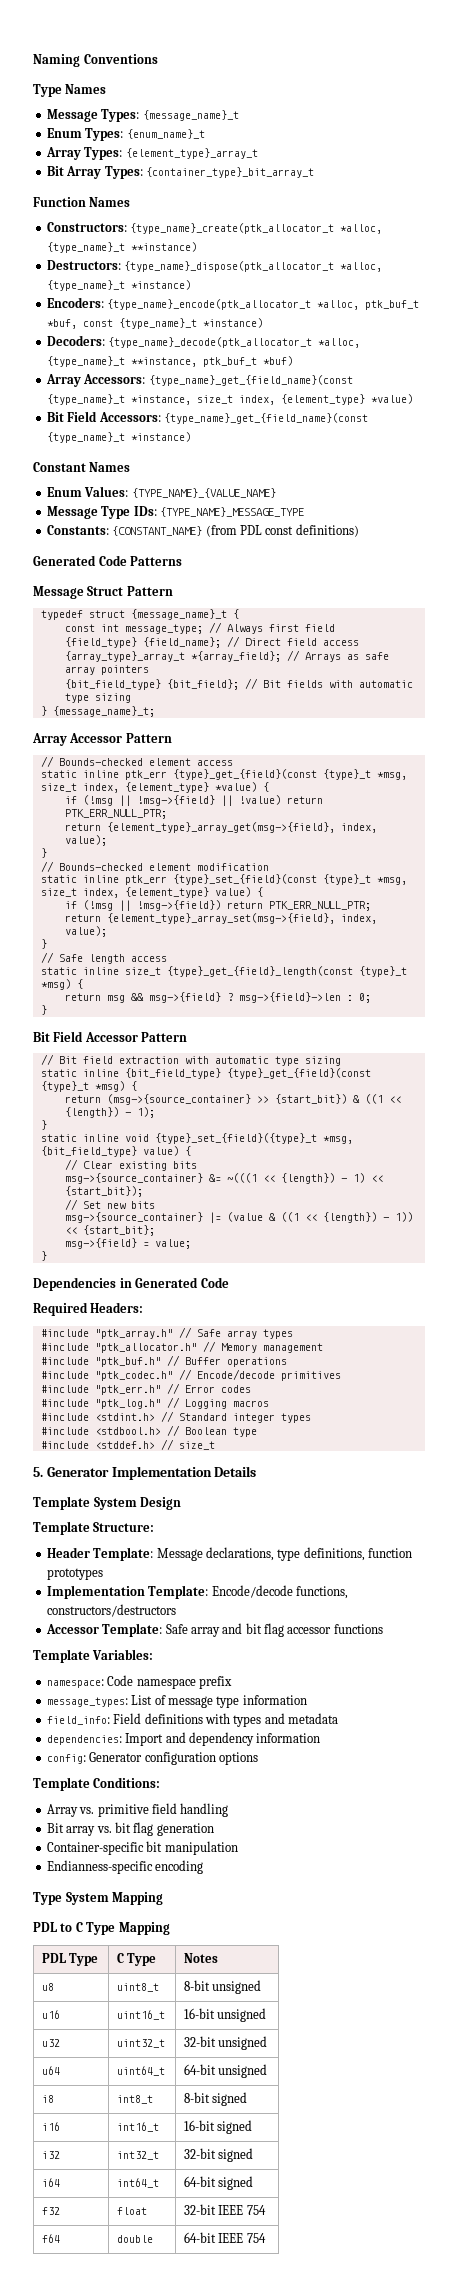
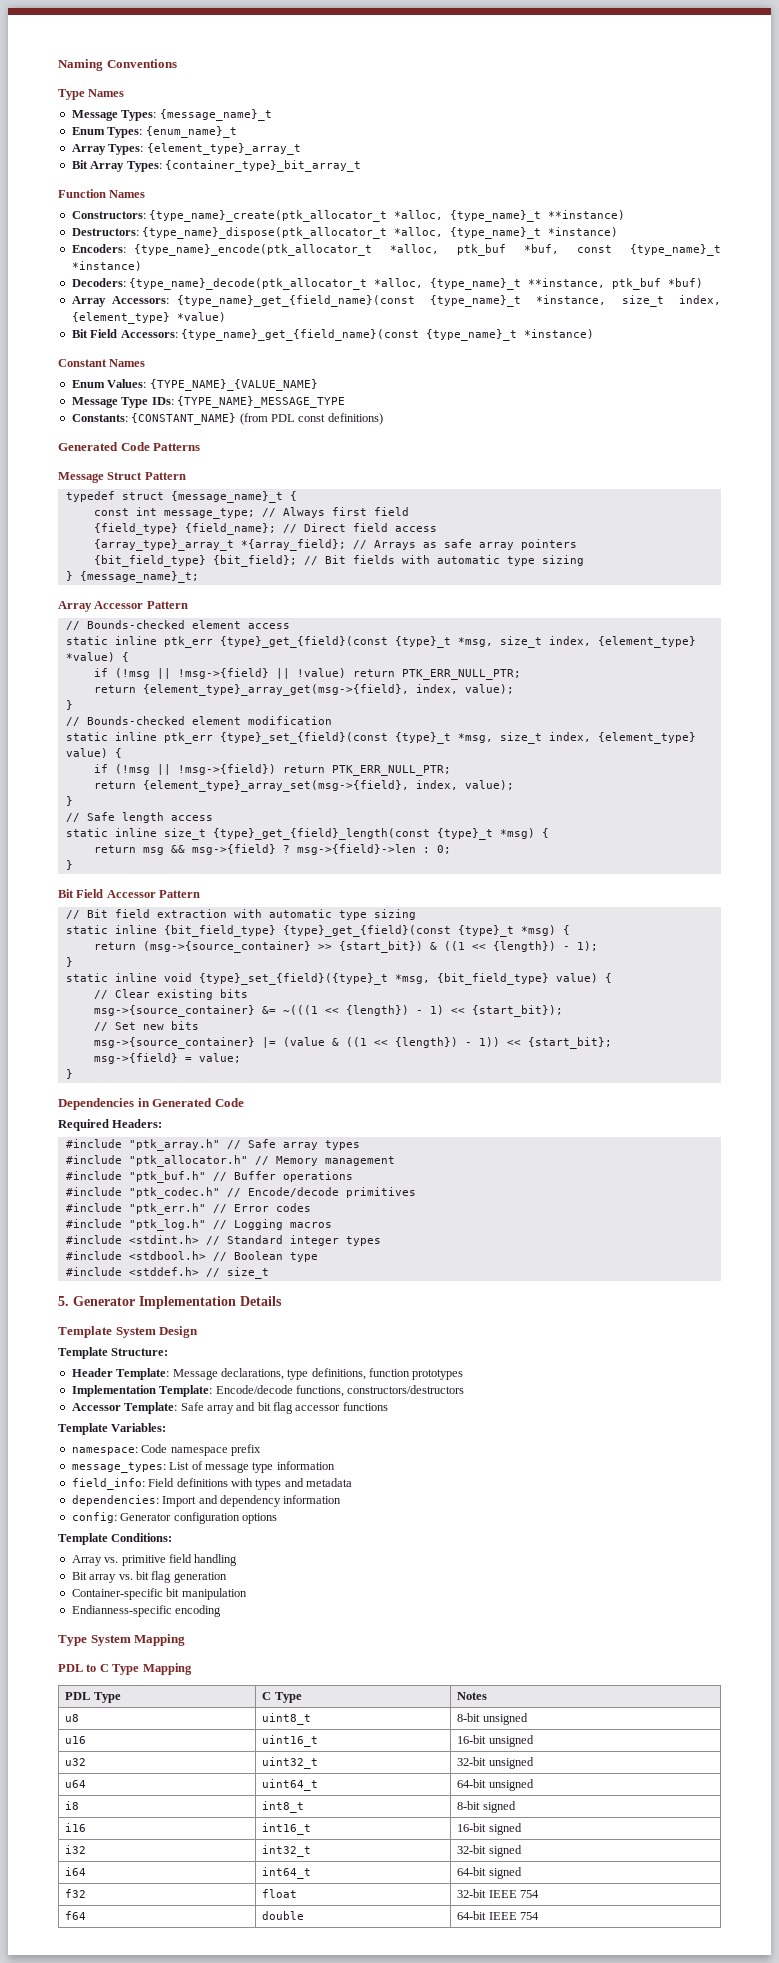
- Encoders: {type_name}_encode(ptk_allocator_t *alloc, ptk_buf_t *buf, const {type_name}_t *instance)
+ Encoders: {type_name}_encode(ptk_allocator_t *alloc, ptk_buf *buf, const {type_name}_t *instance)
- Decoders: {type_name}_decode(ptk_allocator_t *alloc, {type_name}_t **instance, ptk_buf_t *buf)
+ Decoders: {type_name}_decode(ptk_allocator_t *alloc, {type_name}_t **instance, ptk_buf *buf)

